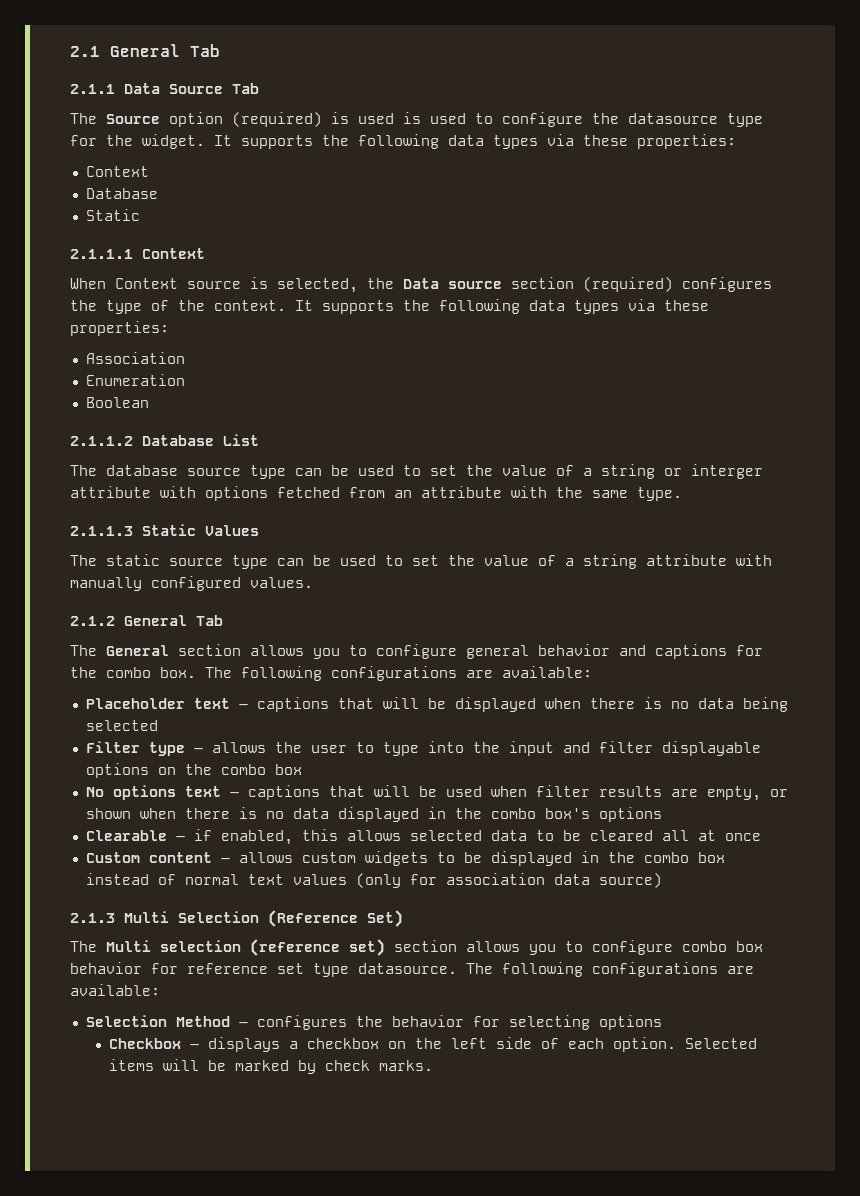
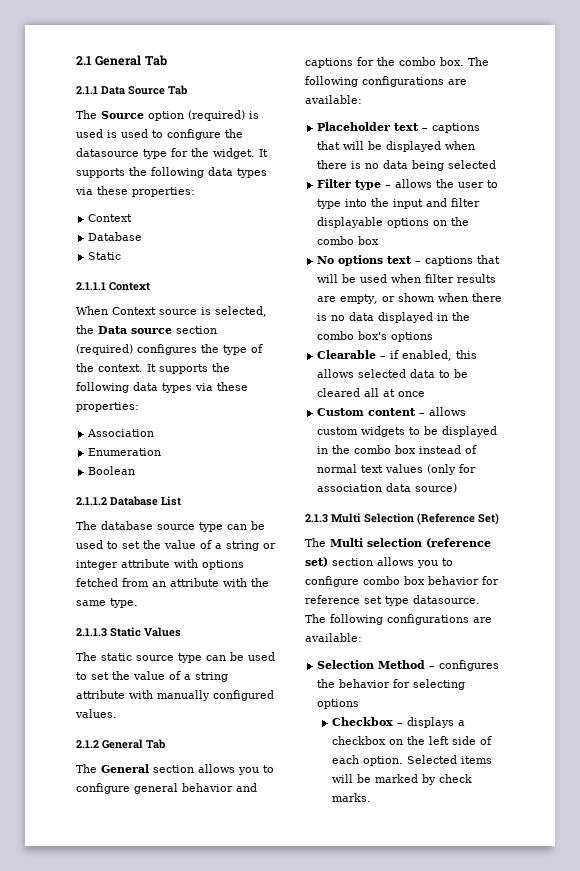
- The database source type can be used to set the value of a string or interger attribute with options fetched from an attribute with the same type.
+ The database source type can be used to set the value of a string or integer attribute with options fetched from an attribute with the same type.

